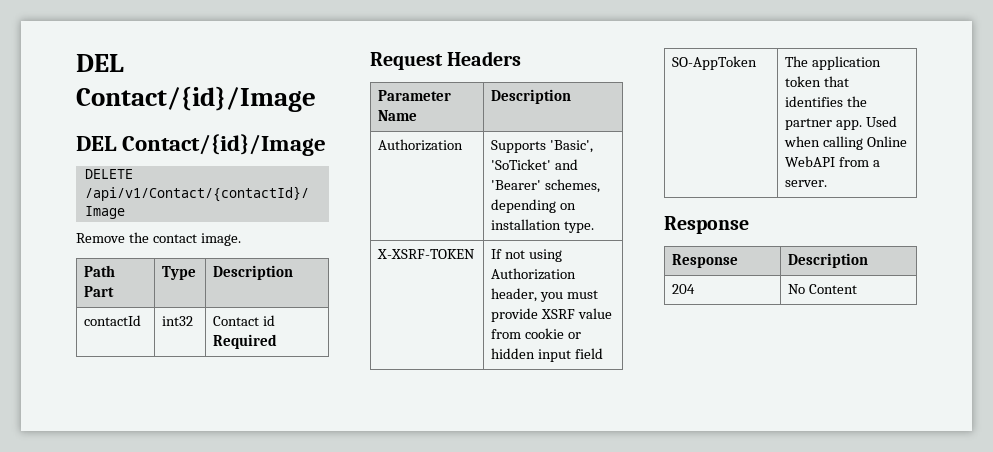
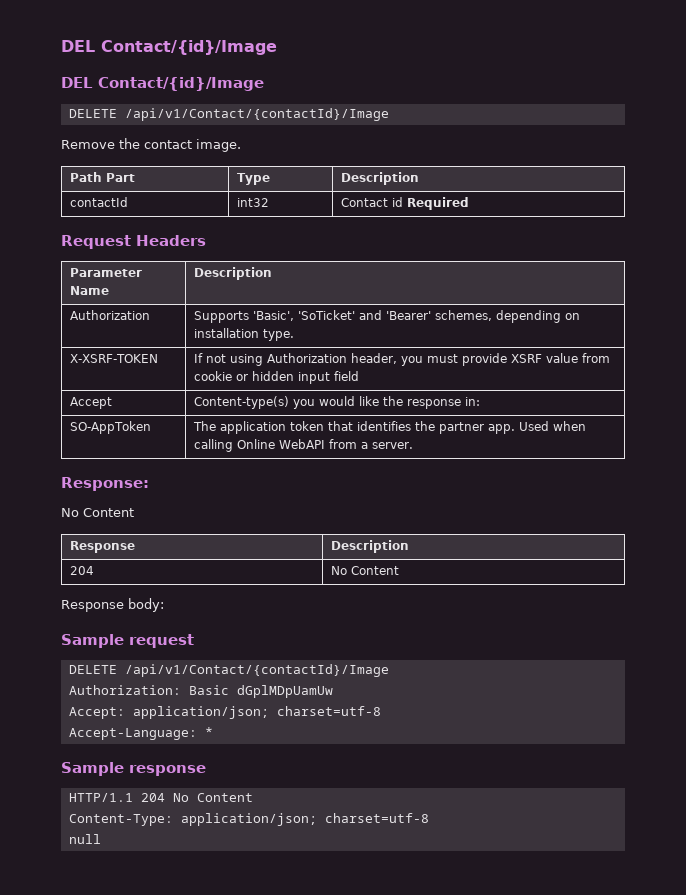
+ Accept | Content-type(s) you would like the response in:
  SO-AppToken | The application token that identifies the partner app. Used when calling Online WebAPI from a server.
- Response
+ Response:
+ No Content
+ Response body:
+ Sample request
+ DELETE /api/v1/Contact/{contactId}/Image
+ Authorization: Basic dGplMDpUamUw
+ Accept: application/json; charset=utf-8
+ Accept-Language: *
+ Sample response
+ HTTP/1.1 204 No Content
+ Content-Type: application/json; charset=utf-8
+ null

